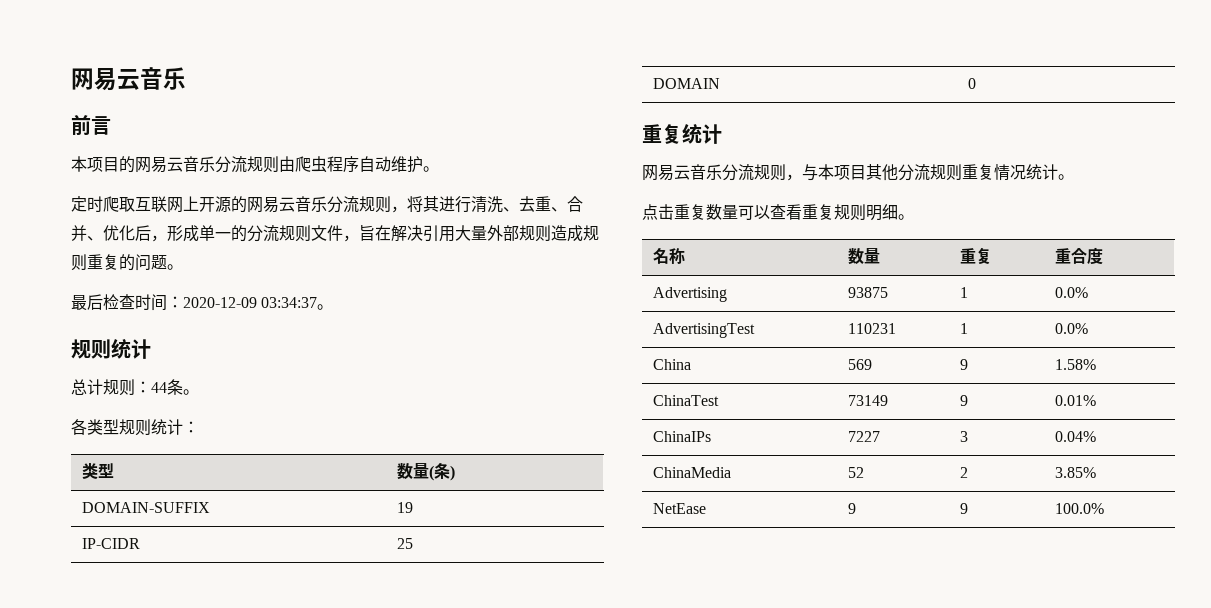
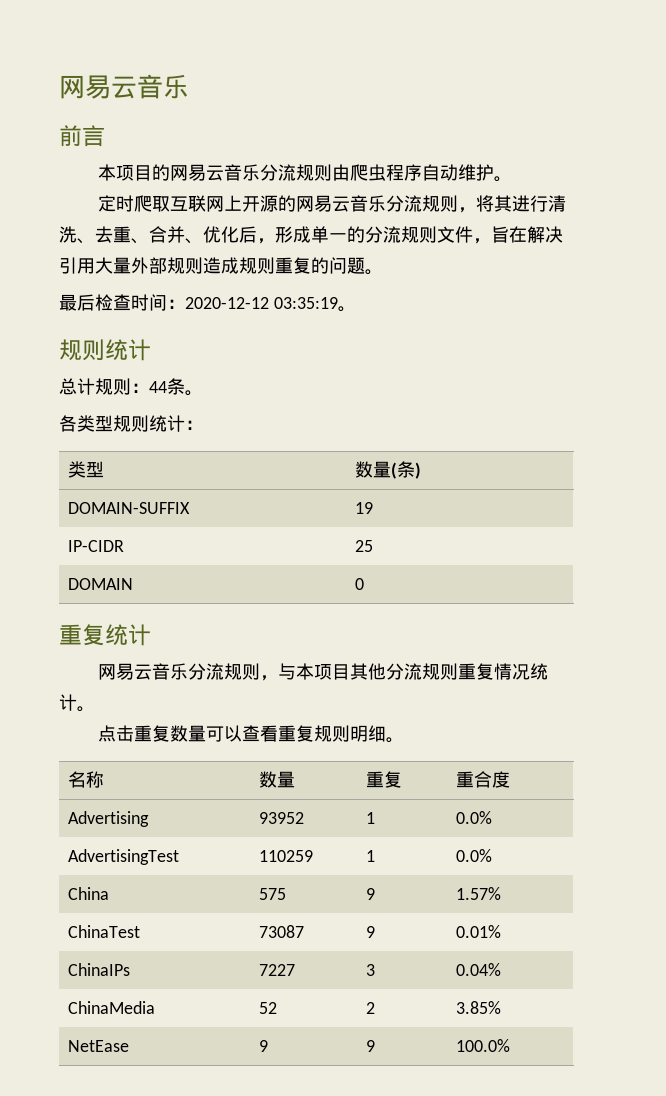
- 最后检查时间：2020-12-09 03:34:37。
+ 最后检查时间：2020-12-12 03:35:19。
- Advertising | 93875 | 1 | 0.0%
+ Advertising | 93952 | 1 | 0.0%
- AdvertisingTest | 110231 | 1 | 0.0%
+ AdvertisingTest | 110259 | 1 | 0.0%
- China | 569 | 9 | 1.58%
+ China | 575 | 9 | 1.57%
- ChinaTest | 73149 | 9 | 0.01%
+ ChinaTest | 73087 | 9 | 0.01%

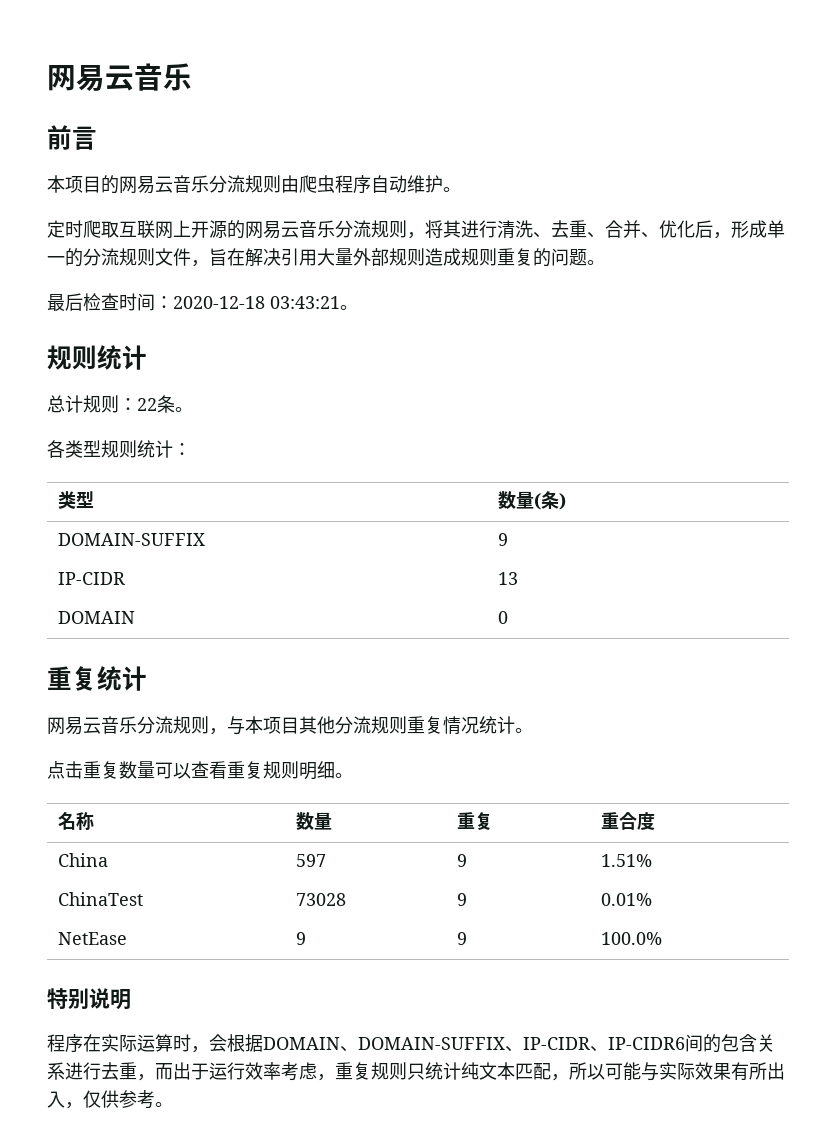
- 最后检查时间：2020-12-12 03:35:19。
+ 最后检查时间：2020-12-18 03:43:21。
- 总计规则：44条。
+ 总计规则：22条。
- DOMAIN-SUFFIX | 19
+ DOMAIN-SUFFIX | 9
- IP-CIDR | 25
+ IP-CIDR | 13
- Advertising | 93952 | 1 | 0.0%
- AdvertisingTest | 110259 | 1 | 0.0%
- China | 575 | 9 | 1.57%
+ China | 597 | 9 | 1.51%
- ChinaTest | 73087 | 9 | 0.01%
+ ChinaTest | 73028 | 9 | 0.01%
- ChinaIPs | 7227 | 3 | 0.04%
- ChinaMedia | 52 | 2 | 3.85%
  NetEase | 9 | 9 | 100.0%
+ 特别说明
+ 程序在实际运算时，会根据DOMAIN、DOMAIN-SUFFIX、IP-CIDR、IP-CIDR6间的包含关系进行去重，而出于运行效率考虑，重复规则只统计纯文本匹配，所以可能与实际效果有所出入，仅供参考。

